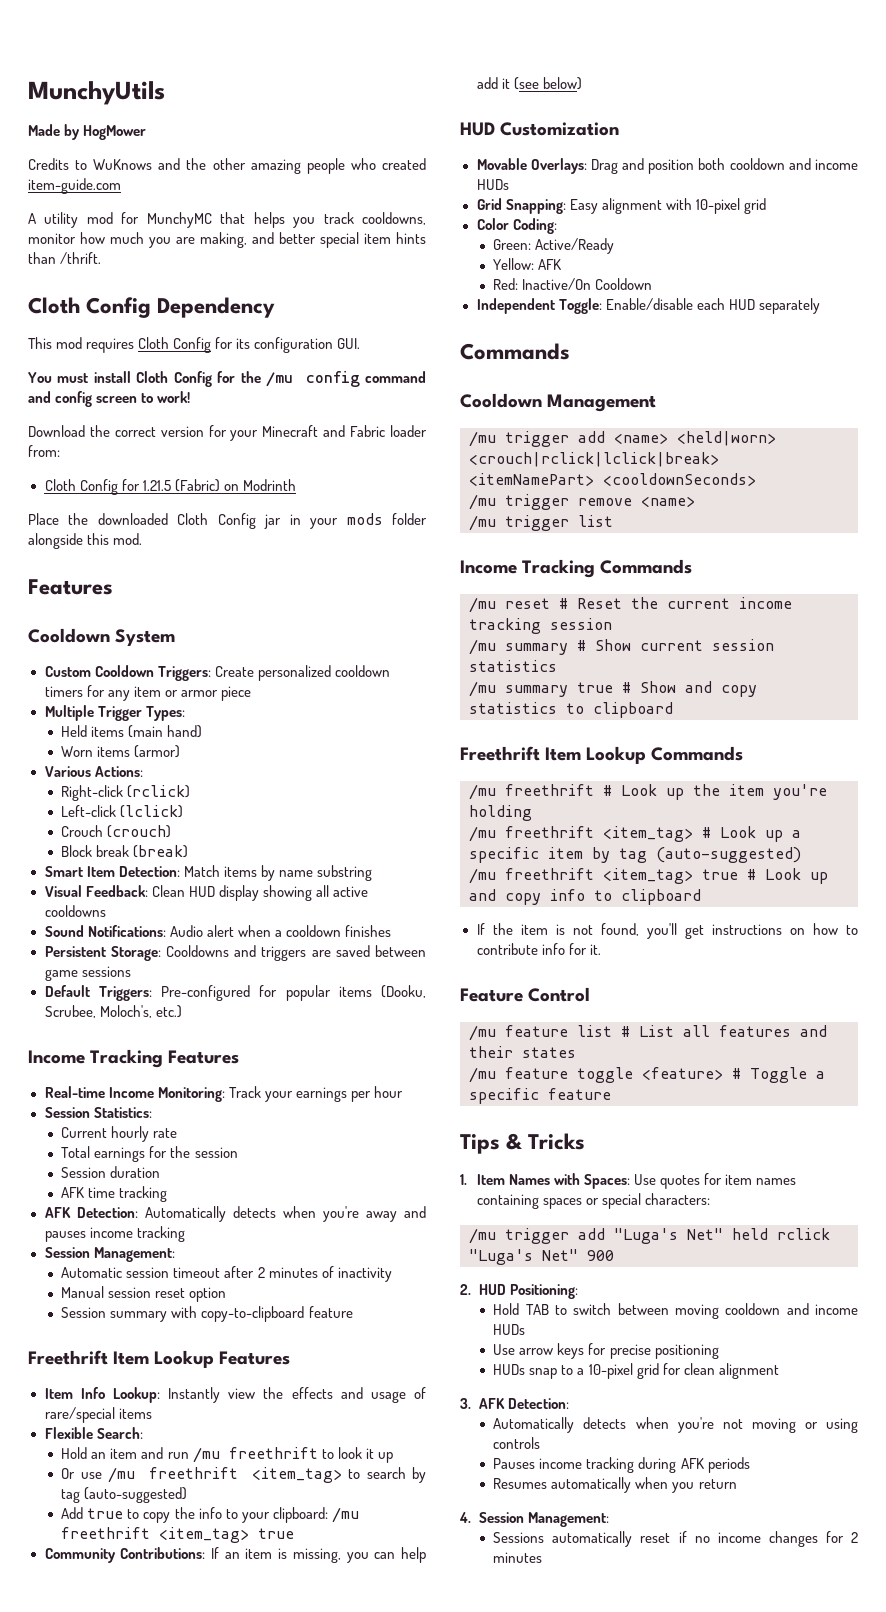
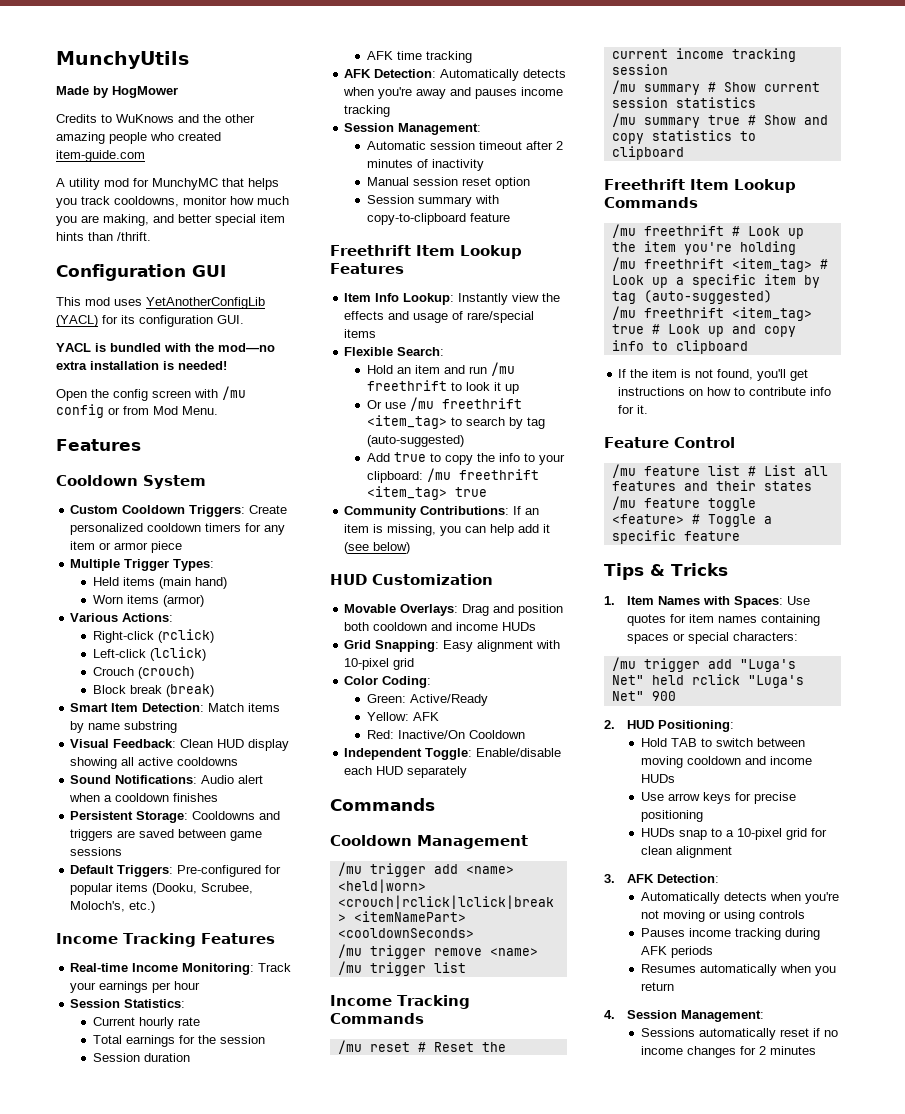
- Cloth Config Dependency
+ Configuration GUI
- This mod requires Cloth Config for its configuration GUI.
+ This mod uses YetAnotherConfigLib (YACL) for its configuration GUI.
- You must install Cloth Config for the /mu config command and config screen to work!
- Download the correct version for your Minecraft and Fabric loader from:
- Cloth Config for 1.21.5 (Fabric) on Modrinth
- Place the downloaded Cloth Config jar in your mods folder alongside this mod.
+ YACL is bundled with the mod—no extra installation is needed!
+ Open the config screen with /mu config or from Mod Menu.

